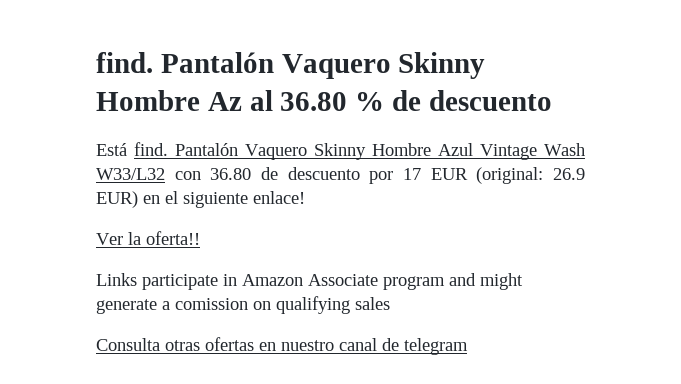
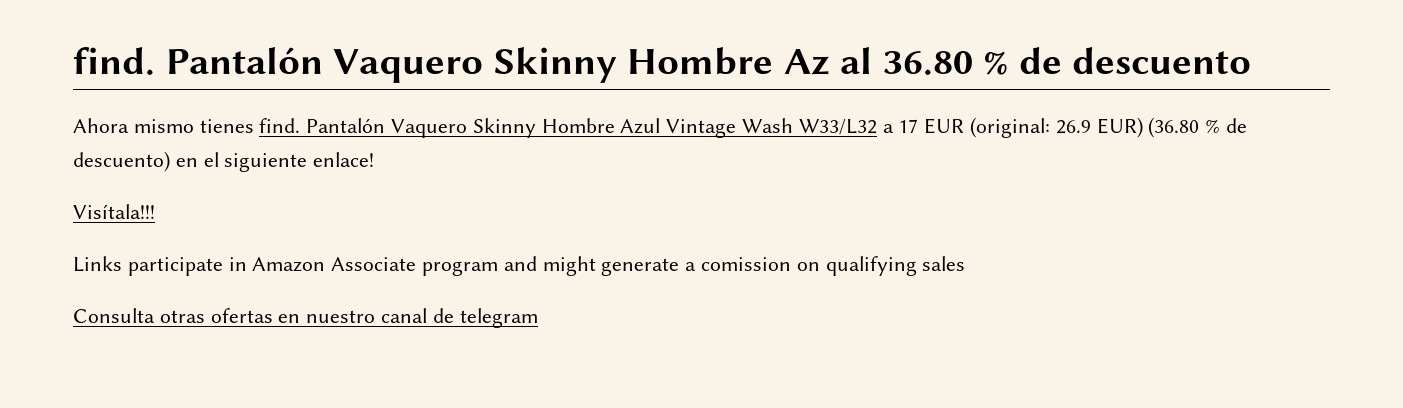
- Está find.
+ Ahora mismo tienes find.
- Pantalón Vaquero Skinny Hombre Azul Vintage Wash W33/L32 con 36.80 de descuento por 17 EUR (original: 26.9 EUR) en el siguiente enlace!
+ Pantalón Vaquero Skinny Hombre Azul Vintage Wash W33/L32 a 17 EUR (original: 26.9 EUR) (36.80 % de descuento) en el siguiente enlace!
- Ver la oferta!!
+ Visítala!!!

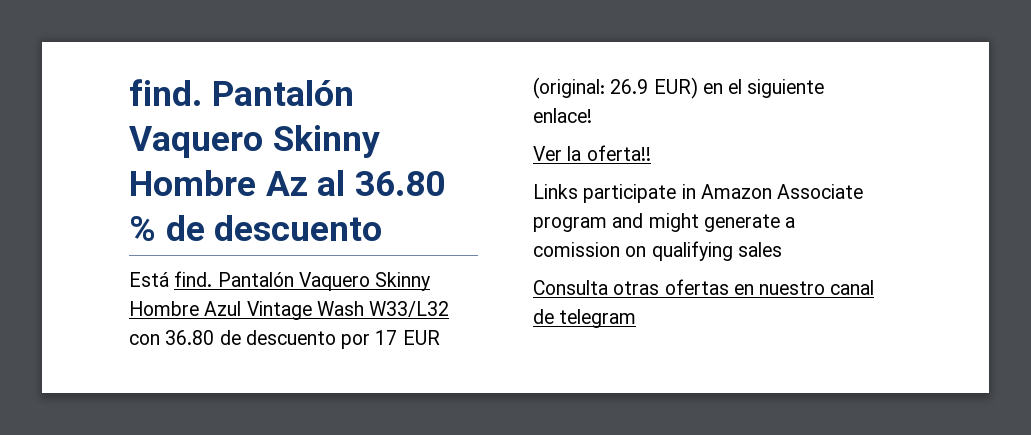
- Ahora mismo tienes find.
+ Está find.
- Pantalón Vaquero Skinny Hombre Azul Vintage Wash W33/L32 a 17 EUR (original: 26.9 EUR) (36.80 % de descuento) en el siguiente enlace!
+ Pantalón Vaquero Skinny Hombre Azul Vintage Wash W33/L32 con 36.80 de descuento por 17 EUR (original: 26.9 EUR) en el siguiente enlace!
- Visítala!!!
+ Ver la oferta!!

